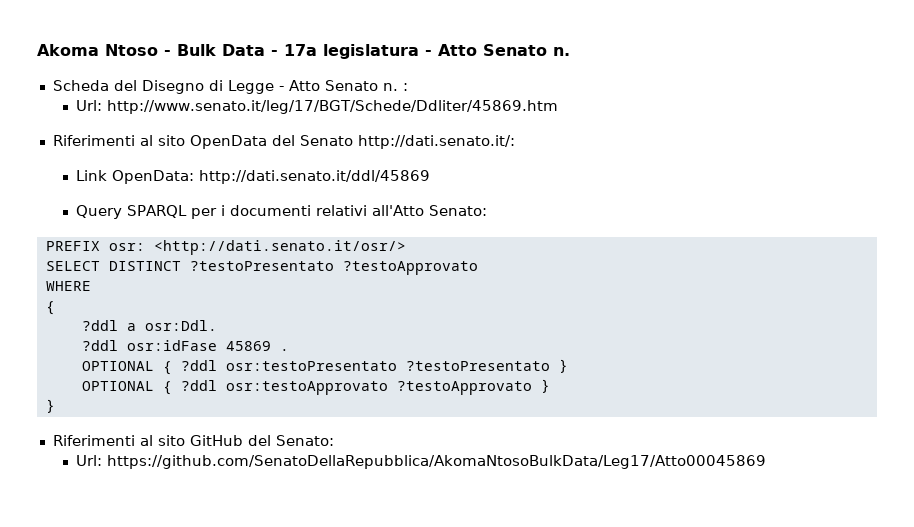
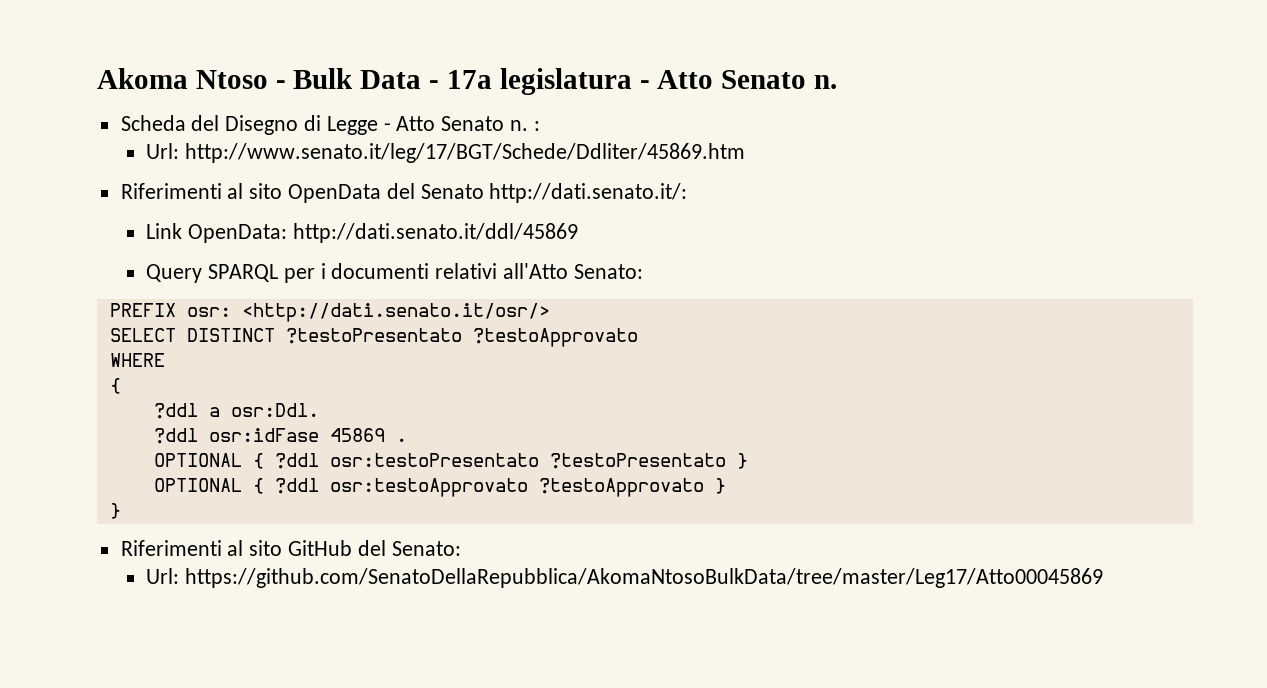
- Url: https://github.com/SenatoDellaRepubblica/AkomaNtosoBulkData/Leg17/Atto00045869
+ Url: https://github.com/SenatoDellaRepubblica/AkomaNtosoBulkData/tree/master/Leg17/Atto00045869

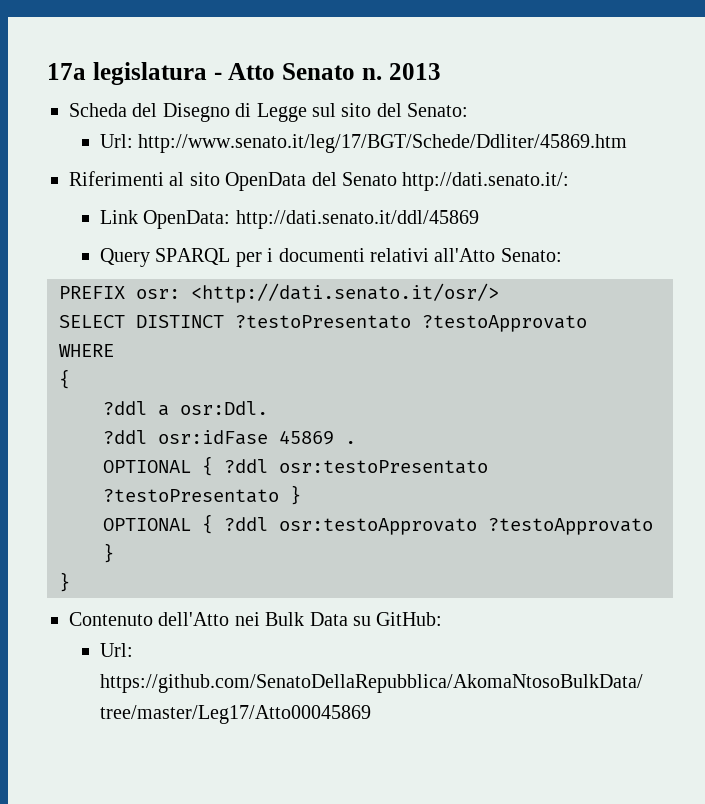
- Akoma Ntoso - Bulk Data - 17a legislatura - Atto Senato n.
+ 17a legislatura - Atto Senato n. 2013
- Scheda del Disegno di Legge - Atto Senato n. :
+ Scheda del Disegno di Legge sul sito del Senato:
- Riferimenti al sito GitHub del Senato:
+ Contenuto dell'Atto nei Bulk Data su GitHub:

